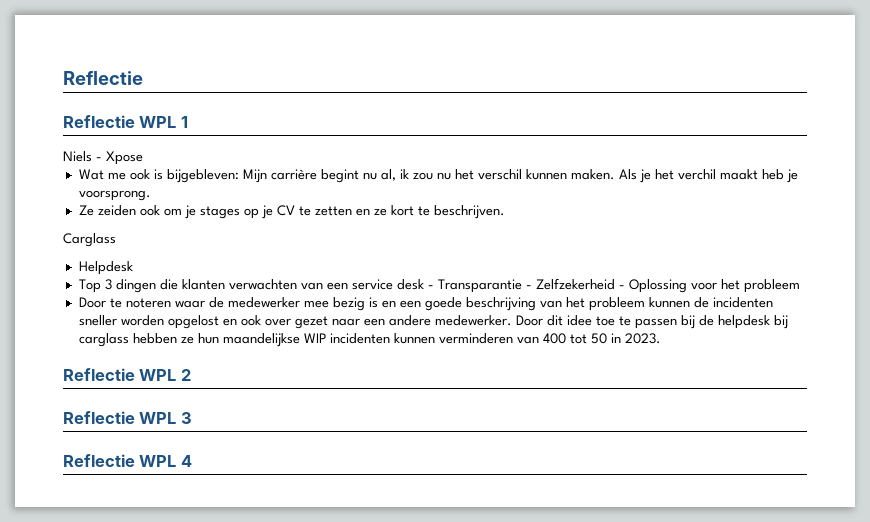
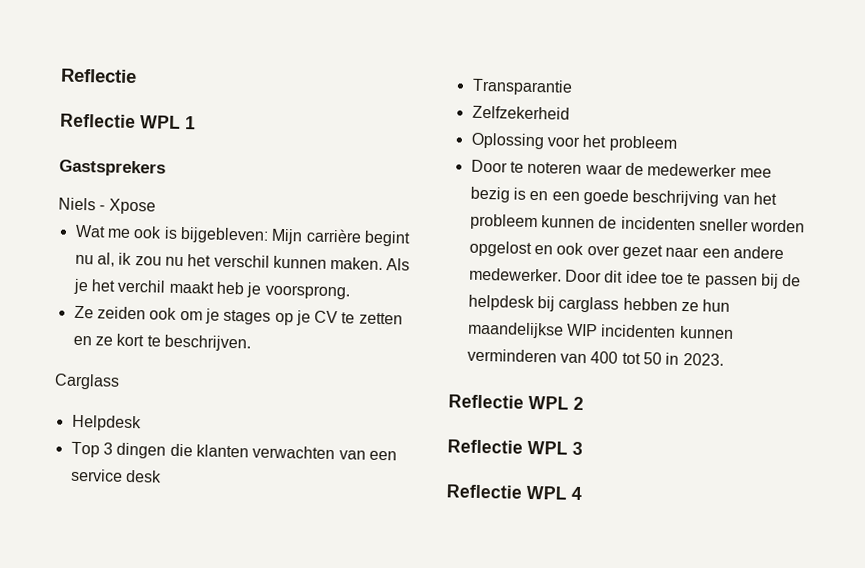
+ Gastsprekers
- Top 3 dingen die klanten verwachten van een service desk - Transparantie - Zelfzekerheid - Oplossing voor het probleem
+ Top 3 dingen die klanten verwachten van een service desk
+ Transparantie
+ Zelfzekerheid
+ Oplossing voor het probleem

